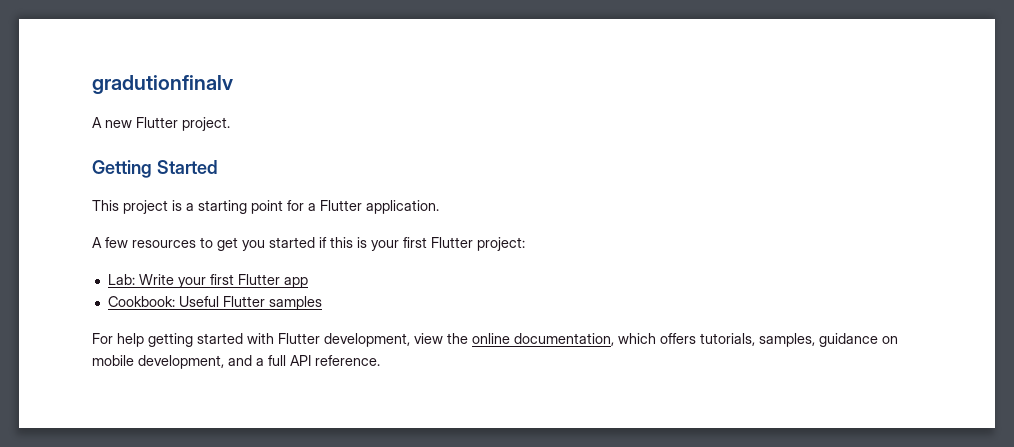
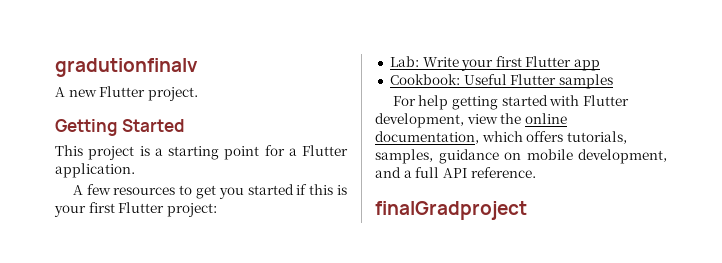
+ finalGradproject

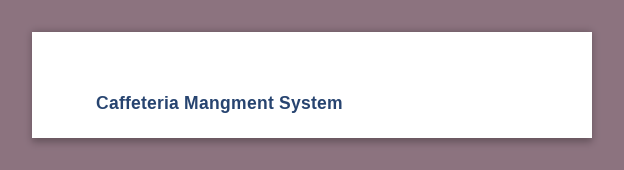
- gradutionfinalv
- A new Flutter project.
- Getting Started
- This project is a starting point for a Flutter application.
- A few resources to get you started if this is your first Flutter project:
- Lab: Write your first Flutter app
- Cookbook: Useful Flutter samples
- For help getting started with Flutter development, view the online documentation, which offers tutorials, samples, guidance on mobile development, and a full API reference.
- finalGradproject
+ Caffeteria Mangment System

